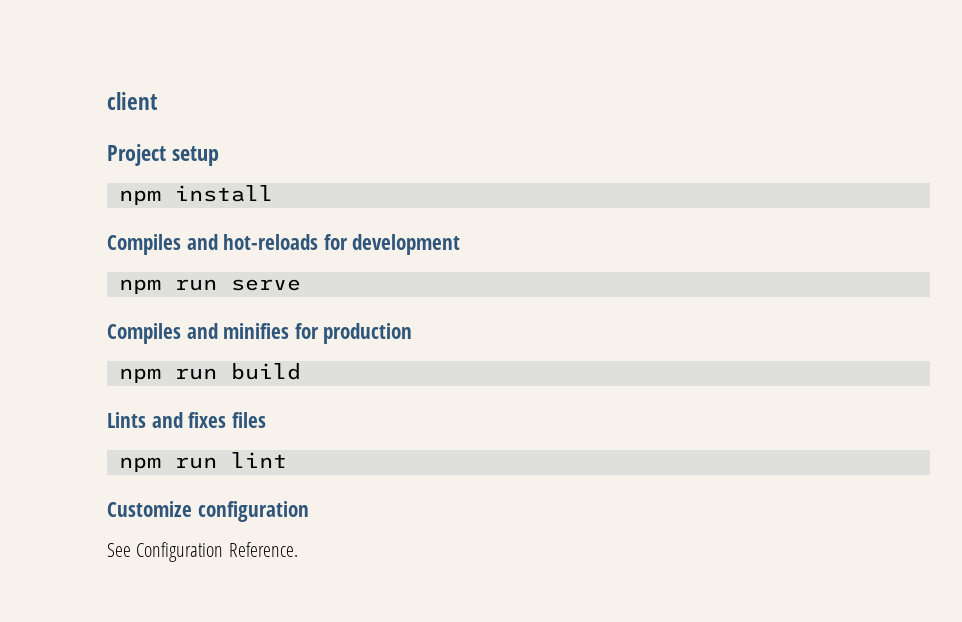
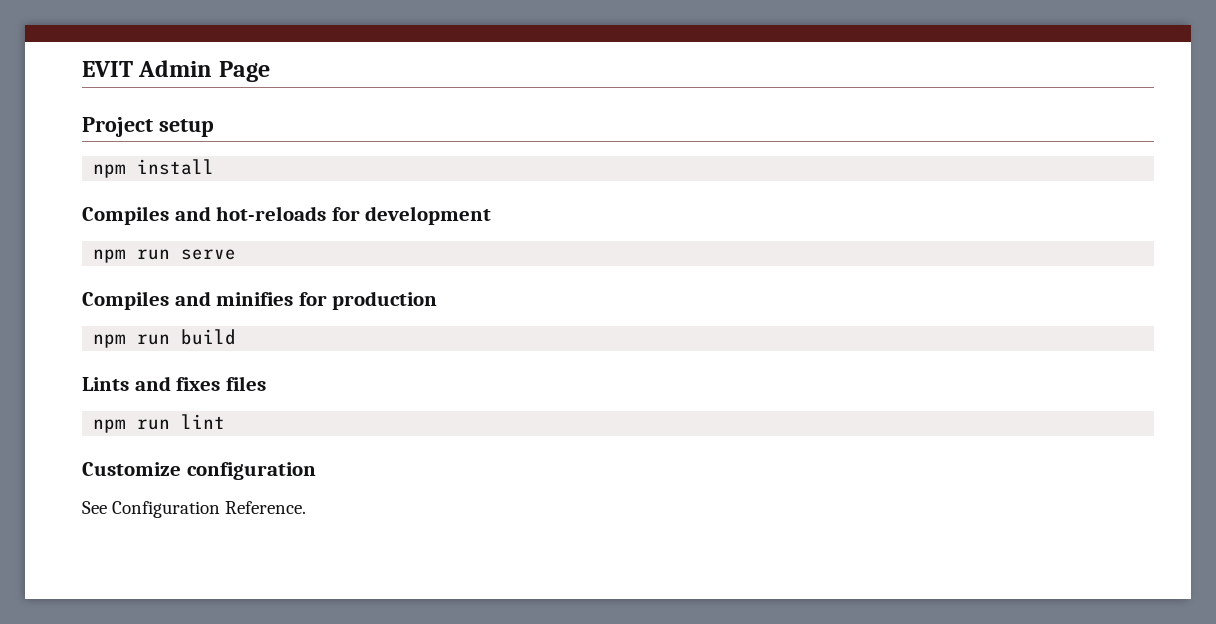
- client
+ EVIT Admin Page

